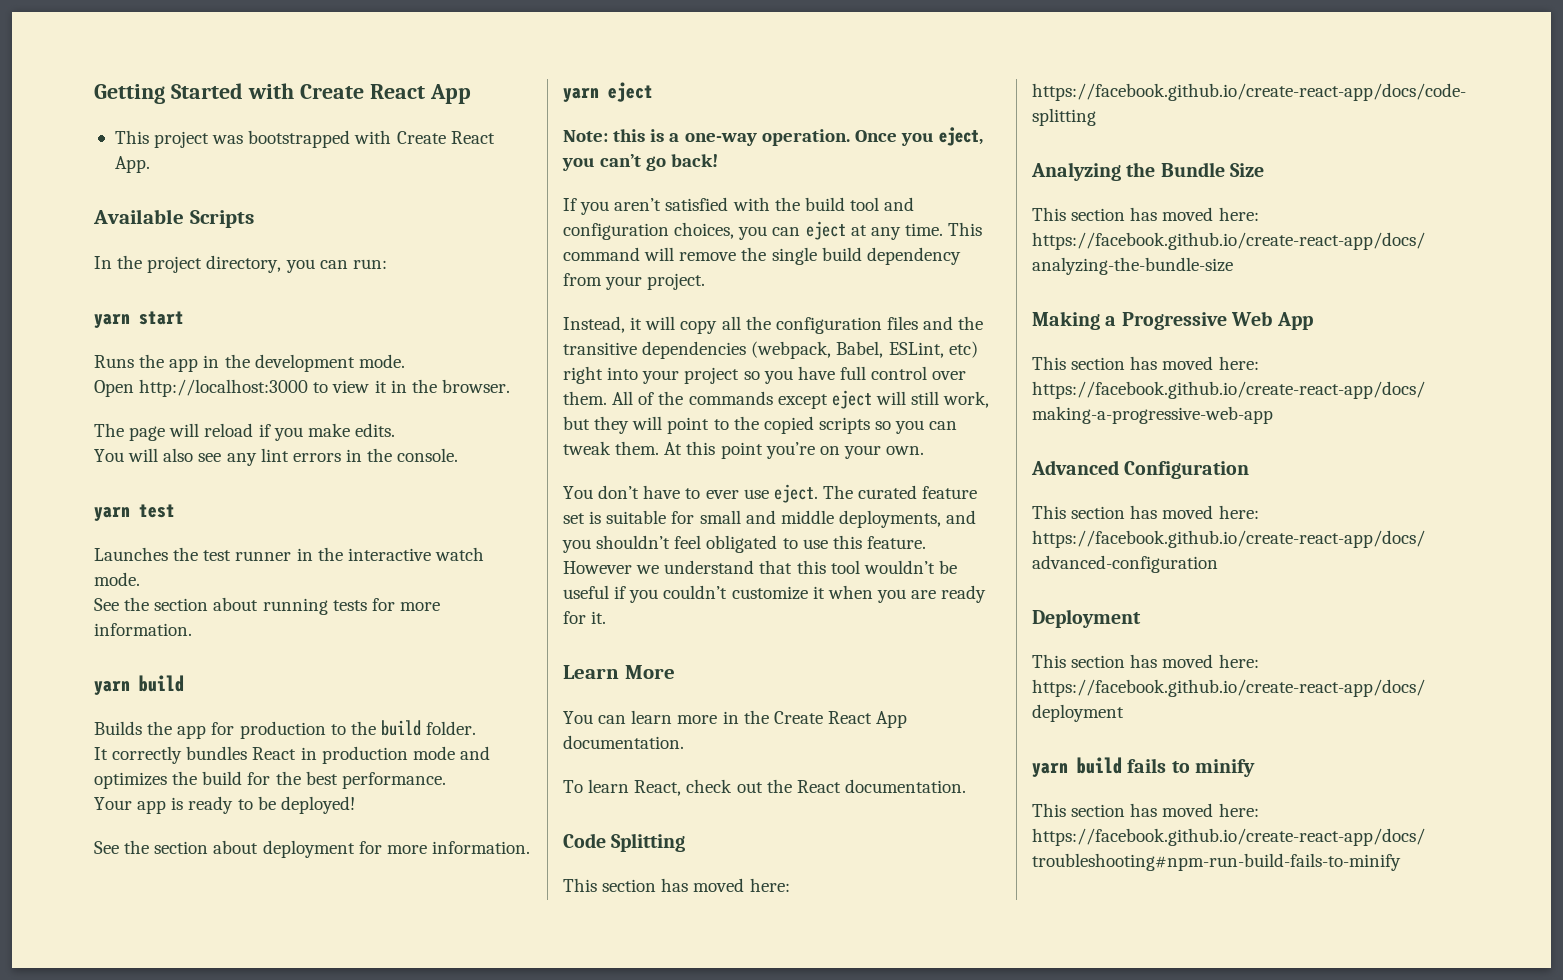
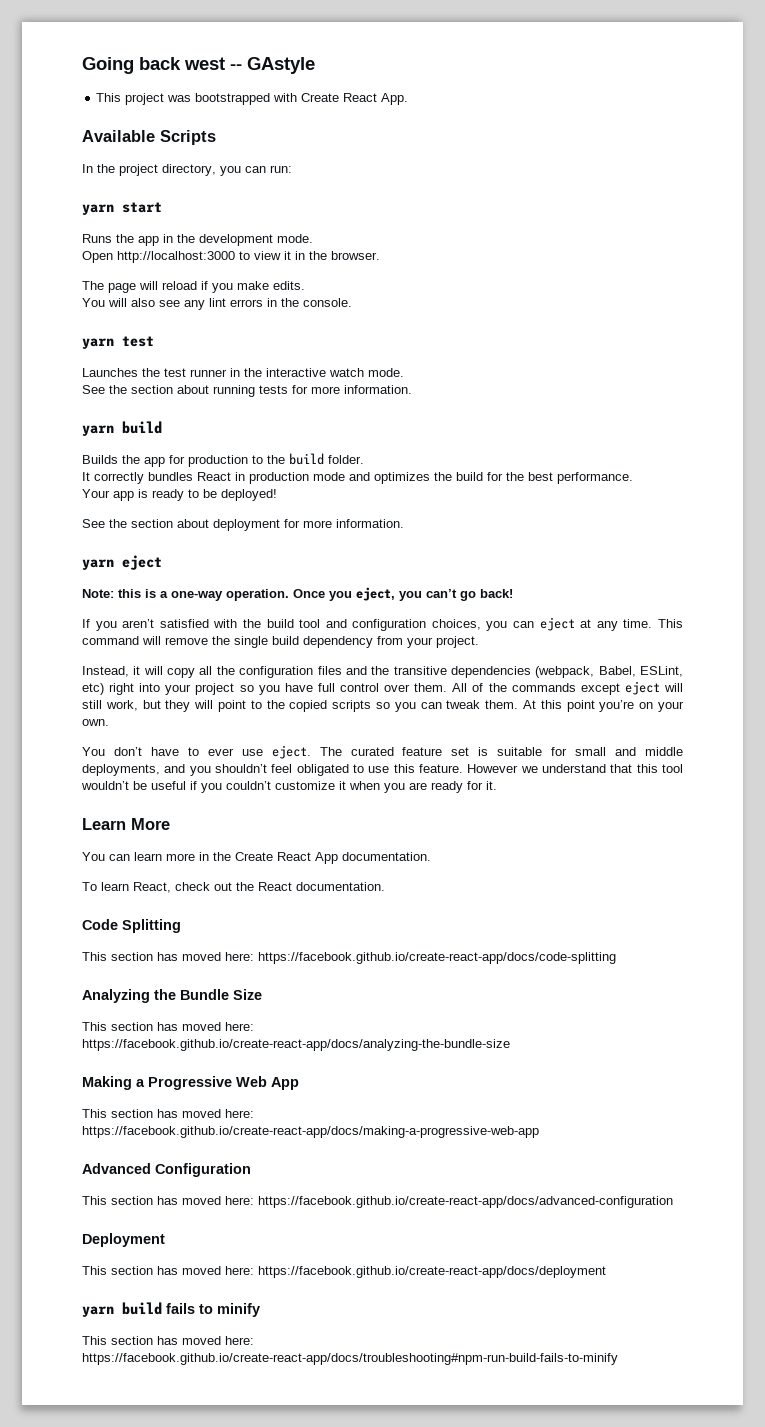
- Getting Started with Create React App
+ Going back west -- GAstyle

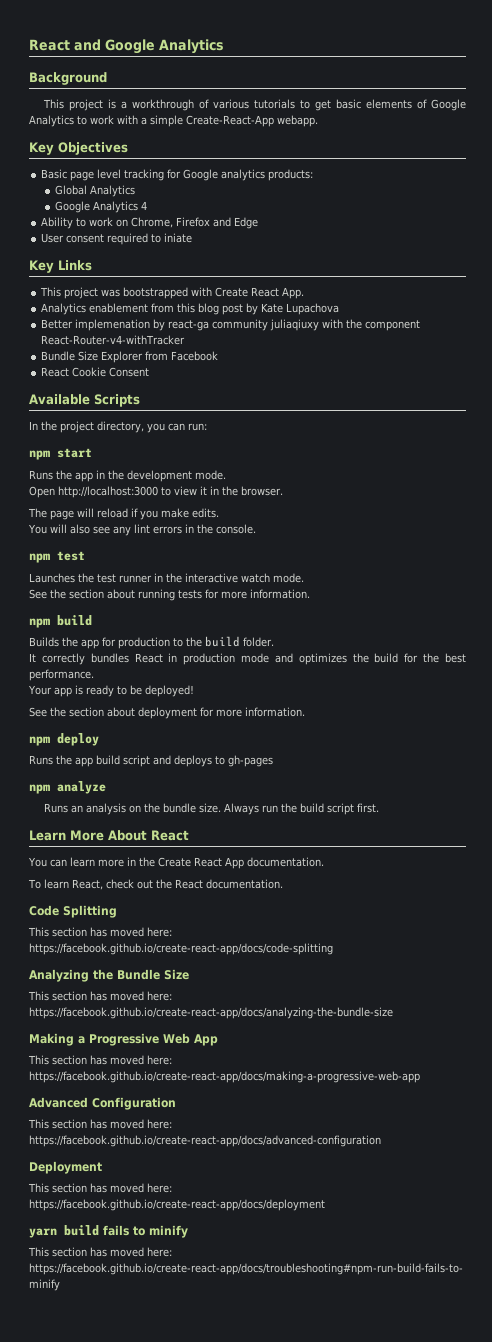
- Going back west -- GAstyle
+ React and Google Analytics
+ Background
+ This project is a workthrough of various tutorials to get basic elements of Google Analytics to work with a simple Create-React-App webapp.
+ Key Objectives
+ Basic page level tracking for Google analytics products:
+ Global Analytics
+ Google Analytics 4
+ Ability to work on Chrome, Firefox and Edge
+ User consent required to iniate
+ Key Links
+ Analytics enablement from this blog post by Kate Lupachova
+ Better implemenation by react-ga community juliaqiuxy with the component React-Router-v4-withTracker
+ Bundle Size Explorer from Facebook
+ React Cookie Consent
- yarn start
+ npm start
- yarn test
+ npm test
  See the section about running tests for more information.
- yarn build
+ npm build
- yarn eject
- Note: this is a one-way operation. Once you eject, you can’t go back!
- If you aren’t satisfied with the build tool and configuration choices, you can eject at any time. This command will remove the single build dependency from your project.
- Instead, it will copy all the configuration files and the transitive dependencies (webpack, Babel, ESLint, etc) right into your project so you have full control over them. All of the commands except eject will still work, but they will point to the copied scripts so you can tweak them. At this point you’re on your own.
- You don’t have to ever use eject. The curated feature set is suitable for small and middle deployments, and you shouldn’t feel obligated to use this feature. However we understand that this tool wouldn’t be useful if you couldn’t customize it when you are ready for it.
+ npm deploy
+ Runs the app build script and deploys to gh-pages
+ npm analyze
+ Runs an analysis on the bundle size. Always run the build script first.
- Learn More
+ Learn More About React

